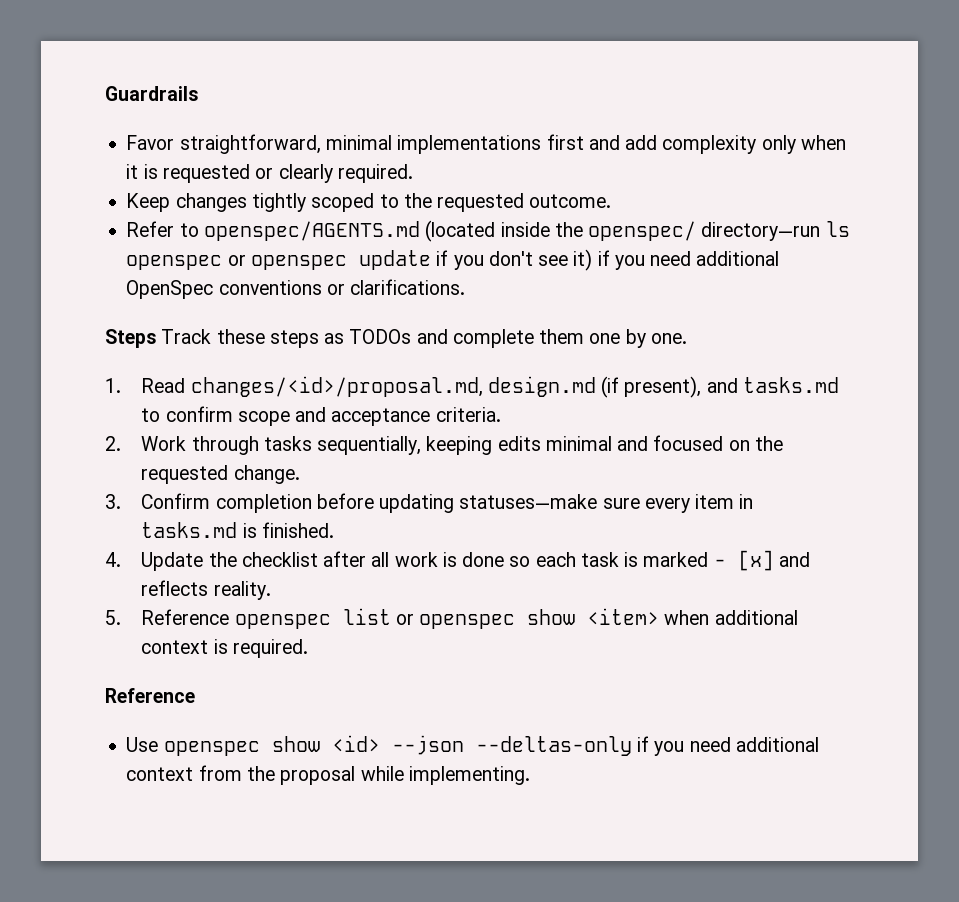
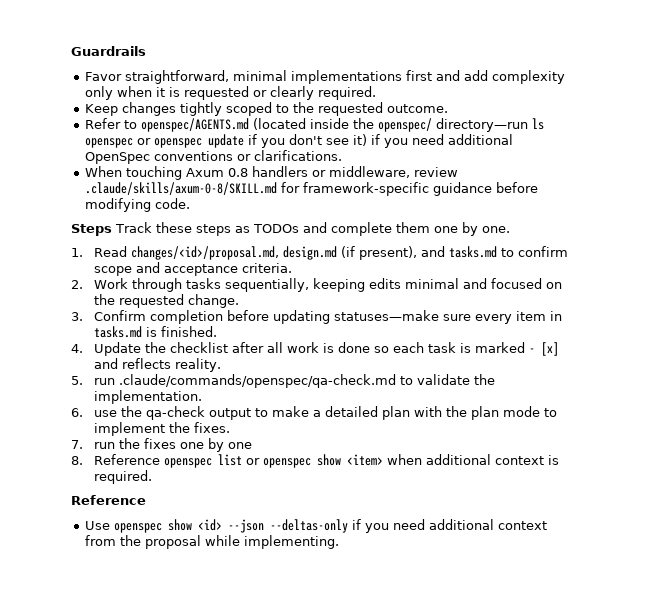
+ When touching Axum 0.8 handlers or middleware, review .claude/skills/axum-0-8/SKILL.md for framework-specific guidance before modifying code.
- 5. Reference openspec list or openspec show <item> when additional context is required.
+ 5. run .claude/commands/openspec/qa-check.md to validate the implementation.
+ 6. use the qa-check output to make a detailed plan with the plan mode to implement the fixes.
+ 7. run the fixes one by one
+ 8. Reference openspec list or openspec show <item> when additional context is required.

